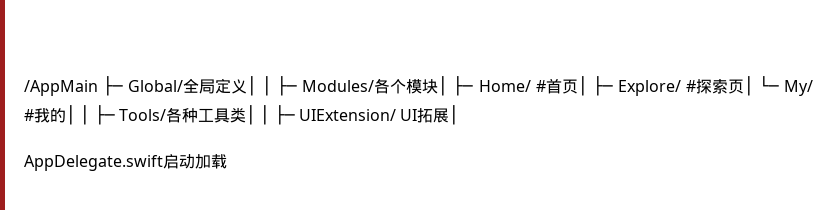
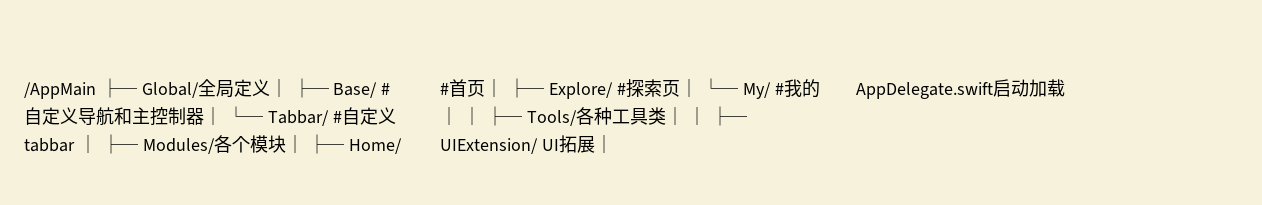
- /AppMain ├─ Global/全局定义│ │ ├─ Modules/各个模块│ ├─ Home/ #首页│ ├─ Explore/ #探索页│ └─ My/ #我的│ │ ├─ Tools/各种工具类│ │ ├─ UIExtension/ UI拓展│
+ /AppMain ├─ Global/全局定义│ ├─ Base/ #自定义导航和主控制器│ └─ Tabbar/ #自定义tabbar │ ├─ Modules/各个模块│ ├─ Home/ #首页│ ├─ Explore/ #探索页│ └─ My/ #我的│ │ ├─ Tools/各种工具类│ │ ├─ UIExtension/ UI拓展│

